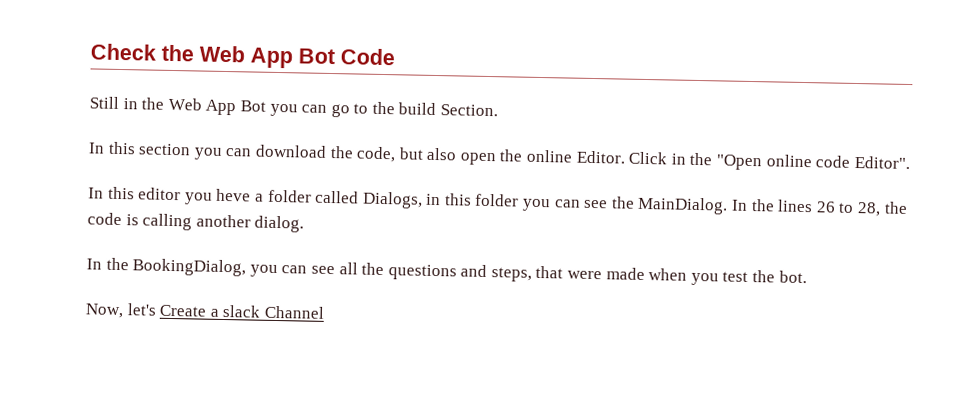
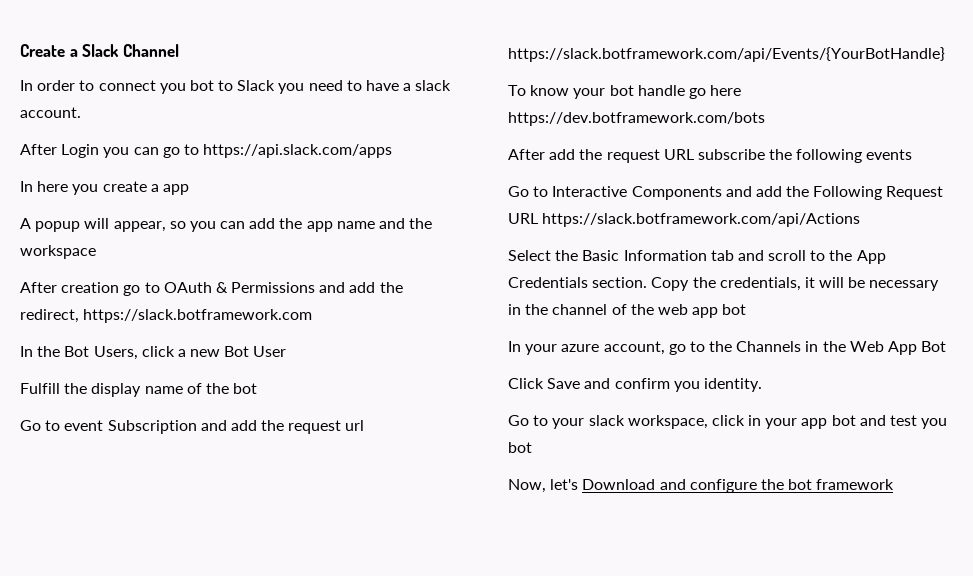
- Check the Web App Bot Code
- Still in the Web App Bot you can go to the build Section.
- In this section you can download the code, but also open the online Editor. Click in the "Open online code Editor".
- In this editor you heve a folder called Dialogs, in this folder you can see the MainDialog. In the lines 26 to 28, the code is calling another dialog.
- In the BookingDialog, you can see all the questions and steps, that were made when you test the bot.
- Now, let's Create a slack Channel
+ Create a Slack Channel
+ In order to connect you bot to Slack you need to have a slack account.
+ After Login you can go to https://api.slack.com/apps
+ In here you create a app
+ A popup will appear, so you can add the app name and the workspace
+ After creation go to OAuth & Permissions and add the redirect, https://slack.botframework.com
+ In the Bot Users, click a new Bot User
+ Fulfill the display name of the bot
+ Go to event Subscription and add the request url https://slack.botframework.com/api/Events/{YourBotHandle}
+ To know your bot handle go here https://dev.botframework.com/bots
+ After add the request URL subscribe the following events
+ Go to Interactive Components and add the Following Request URL https://slack.botframework.com/api/Actions
+ Select the Basic Information tab and scroll to the App Credentials section. Copy the credentials, it will be necessary in the channel of the web app bot
+ In your azure account, go to the Channels in the Web App Bot
+ Click Save and confirm you identity.
+ Go to your slack workspace, click in your app bot and test you bot
+ Now, let's Download and configure the bot framework

